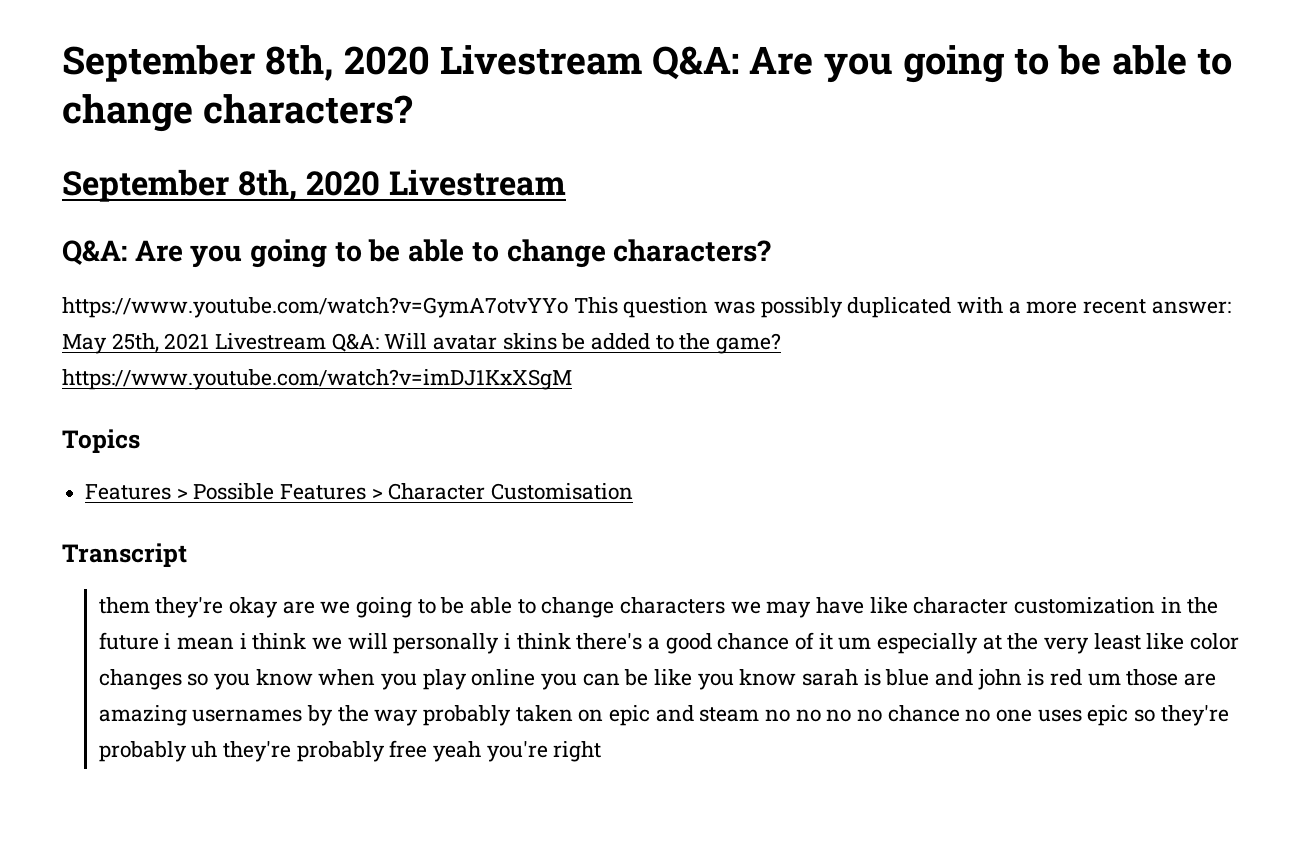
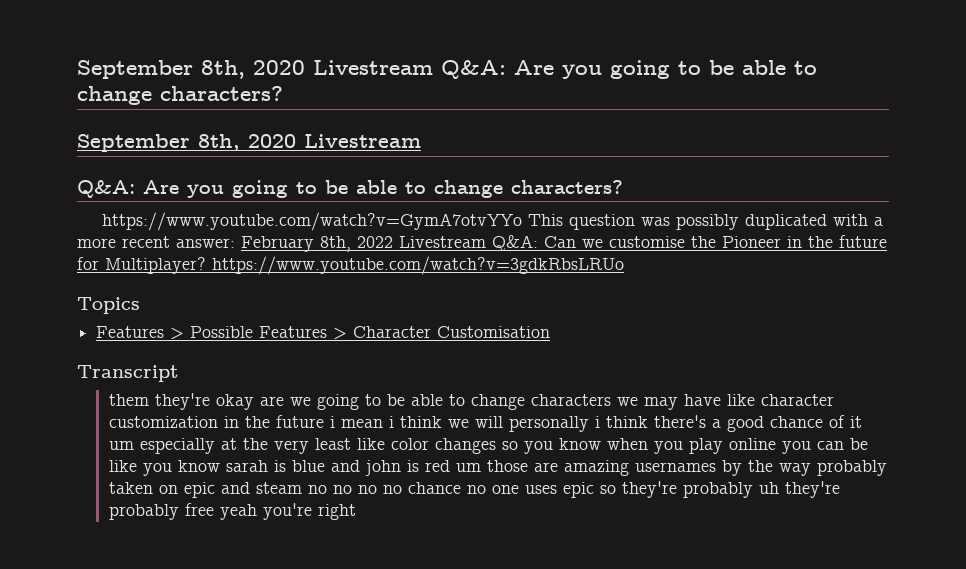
- https://www.youtube.com/watch?v=GymA7otvYYo This question was possibly duplicated with a more recent answer: May 25th, 2021 Livestream Q&A: Will avatar skins be added to the game? https://www.youtube.com/watch?v=imDJ1KxXSgM
+ https://www.youtube.com/watch?v=GymA7otvYYo This question was possibly duplicated with a more recent answer: February 8th, 2022 Livestream Q&A: Can we customise the Pioneer in the future for Multiplayer? https://www.youtube.com/watch?v=3gdkRbsLRUo

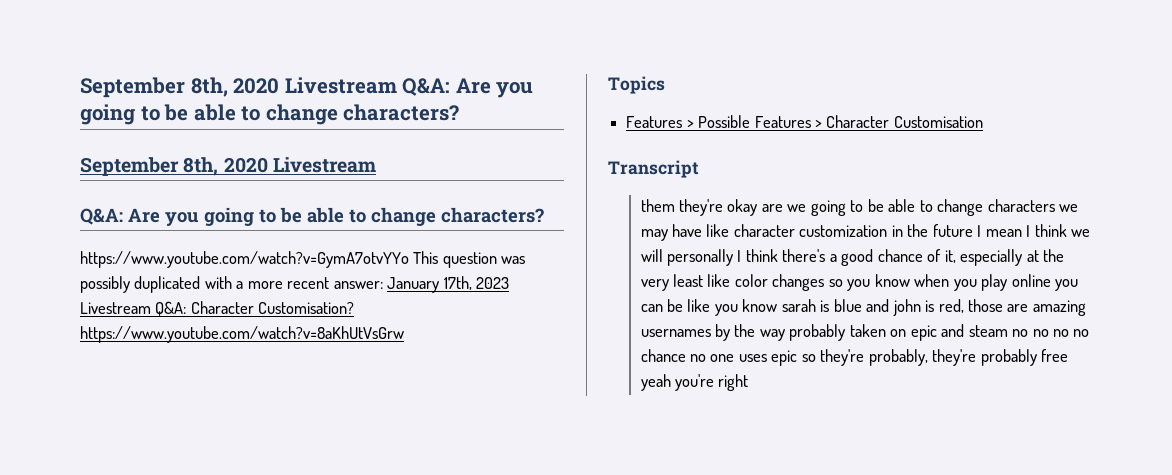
- https://www.youtube.com/watch?v=GymA7otvYYo This question was possibly duplicated with a more recent answer: February 8th, 2022 Livestream Q&A: Can we customise the Pioneer in the future for Multiplayer? https://www.youtube.com/watch?v=3gdkRbsLRUo
+ https://www.youtube.com/watch?v=GymA7otvYYo This question was possibly duplicated with a more recent answer: January 17th, 2023 Livestream Q&A: Character Customisation? https://www.youtube.com/watch?v=8aKhUtVsGrw
- them they're okay are we going to be able to change characters we may have like character customization in the future i mean i think we will personally i think there's a good chance of it um especially at the very least like color changes so you know when you play online you can be like you know sarah is blue and john is red um those are amazing usernames by the way probably taken on epic and steam no no no no chance no one uses epic so they're probably uh they're probably free yeah you're right
+ them they're okay are we going to be able to change characters we may have like character customization in the future I mean I think we will personally I think there's a good chance of it, especially at the very least like color changes so you know when you play online you can be like you know sarah is blue and john is red, those are amazing usernames by the way probably taken on epic and steam no no no no chance no one uses epic so they're probably, they're probably free yeah you're right

